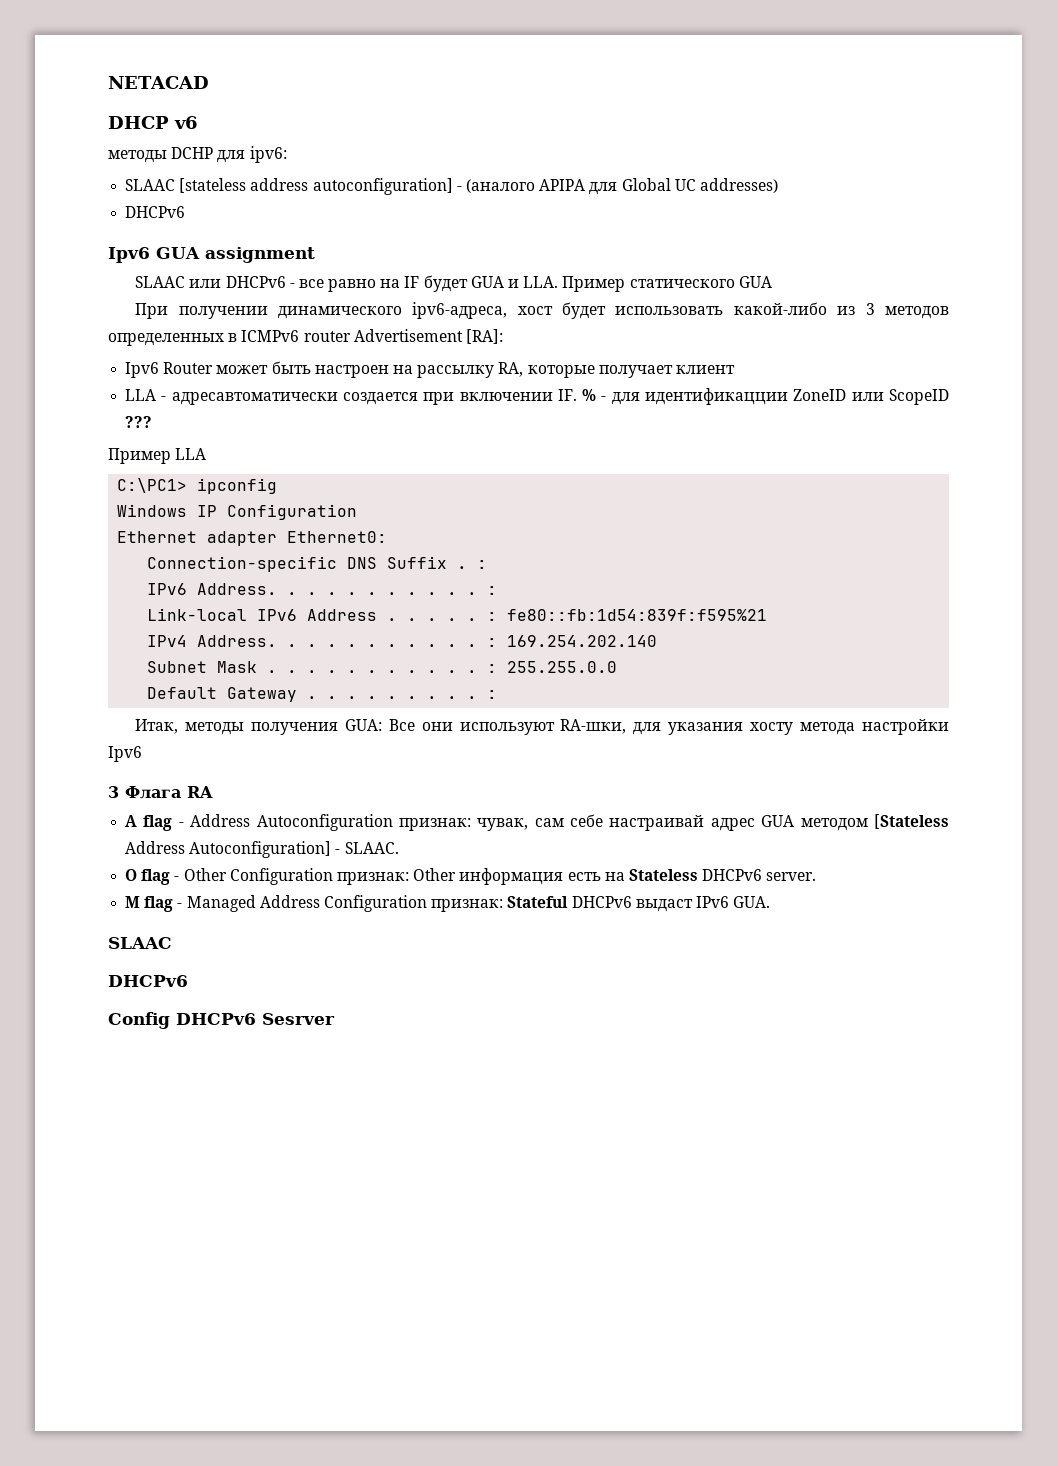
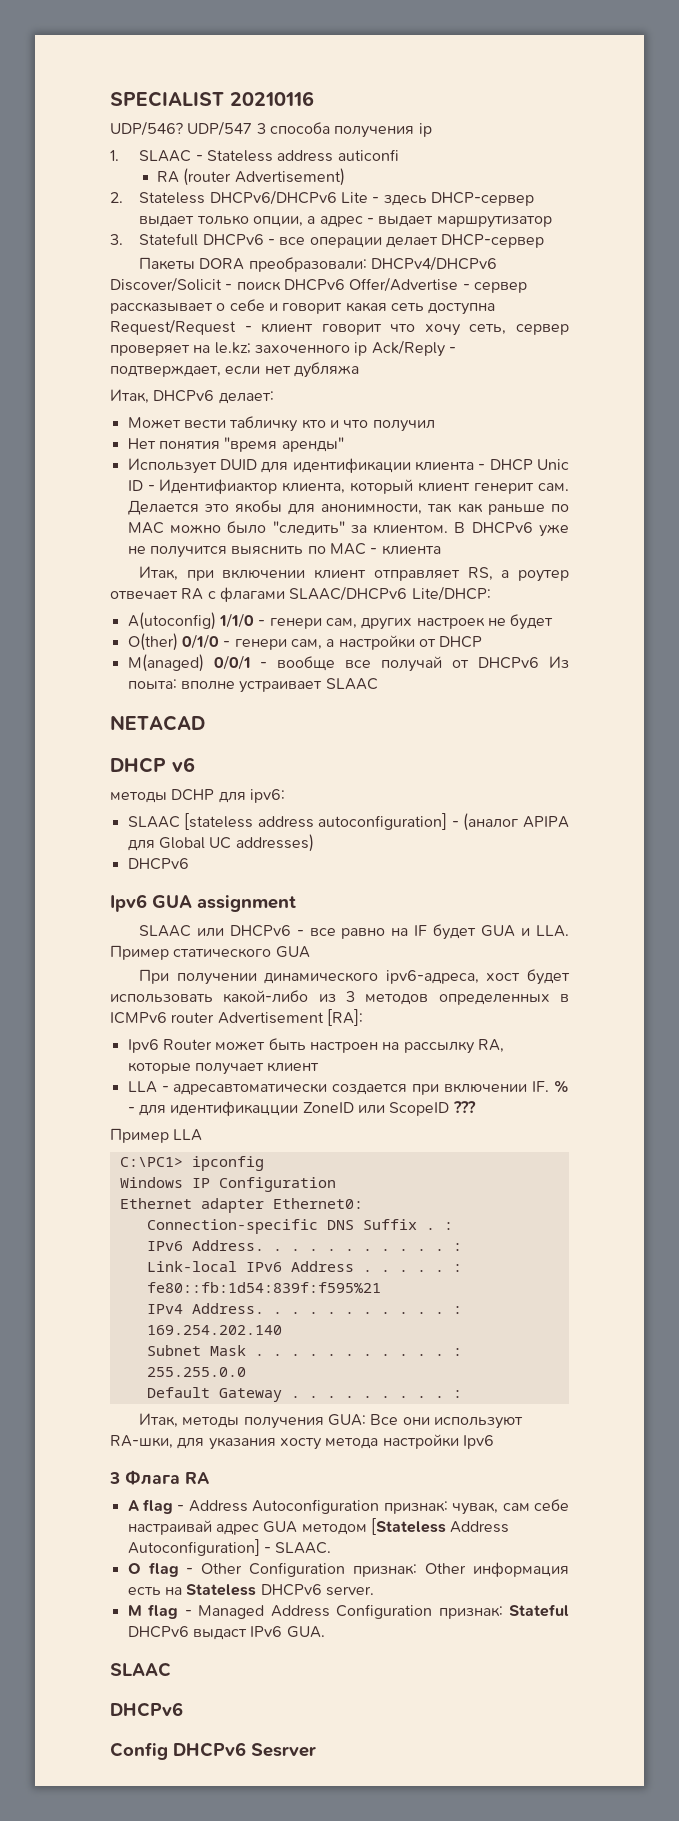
+ SPECIALIST 20210116
+ UDP/546? UDP/547 3 способа получения ip
+ 1. SLAAC - Stateless address auticonfi
+ RA (router Advertisement)
+ 2. Stateless DHCPv6/DHCPv6 Lite - здесь DHCP-сервер выдает только опции, а адрес - выдает маршрутизатор
+ 3. Statefull DHCPv6 - все операции делает DHCP-сервер
+ Пакеты DORA преобразовали: DHCPv4/DHCPv6 Discover/Solicit - поиск DHCPv6 Offer/Advertise - сервер рассказывает о себе и говорит какая сеть доступна Request/Request - клиент говорит что хочу сеть, сервер проверяет на le.kz; захоченного ip Ack/Reply - подтверждает, если нет дубляжа
+ Итак, DHCPv6 делает:
+ Может вести табличку кто и что получил
+ Нет понятия "время аренды"
+ Использует DUID для идентификации клиента - DHCP Unic ID - Идентифиактор клиента, который клиент генерит сам. Делается это якобы для анонимности, так как раньше по MAC можно было "следить" за клиентом. В DHCPv6 уже не получится выяснить по MAC - клиента
+ Итак, при включении клиент отправляет RS, а роутер отвечает RA с флагами SLAAC/DHCPv6 Lite/DHCP:
+ A(utoconfig) 1/1/0 - генери сам, других настроек не будет
+ O(ther) 0/1/0 - генери сам, а настройки от DHCP
+ M(anaged) 0/0/1 - вообще все получай от DHCPv6 Из поыта: вполне устраивает SLAAC
- SLAAC [stateless address autoconfiguration] - (аналого APIPA для Global UC addresses)
+ SLAAC [stateless address autoconfiguration] - (аналог APIPA для Global UC addresses)

